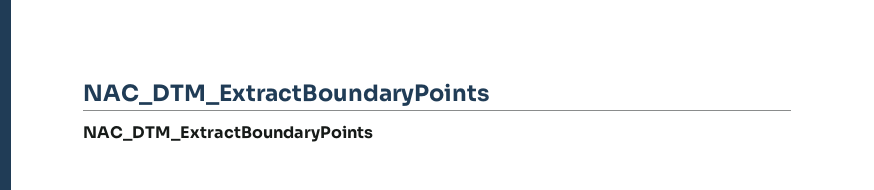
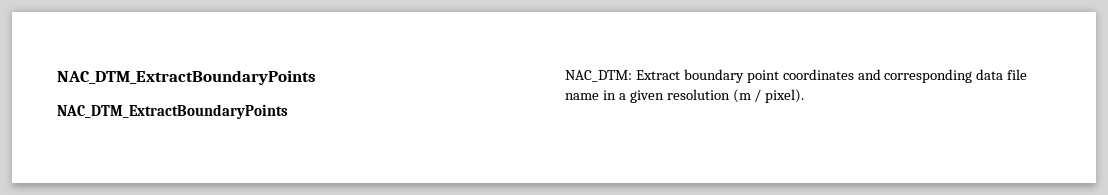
+ NAC_DTM: Extract boundary point coordinates and corresponding data file name in a given resolution (m / pixel).

